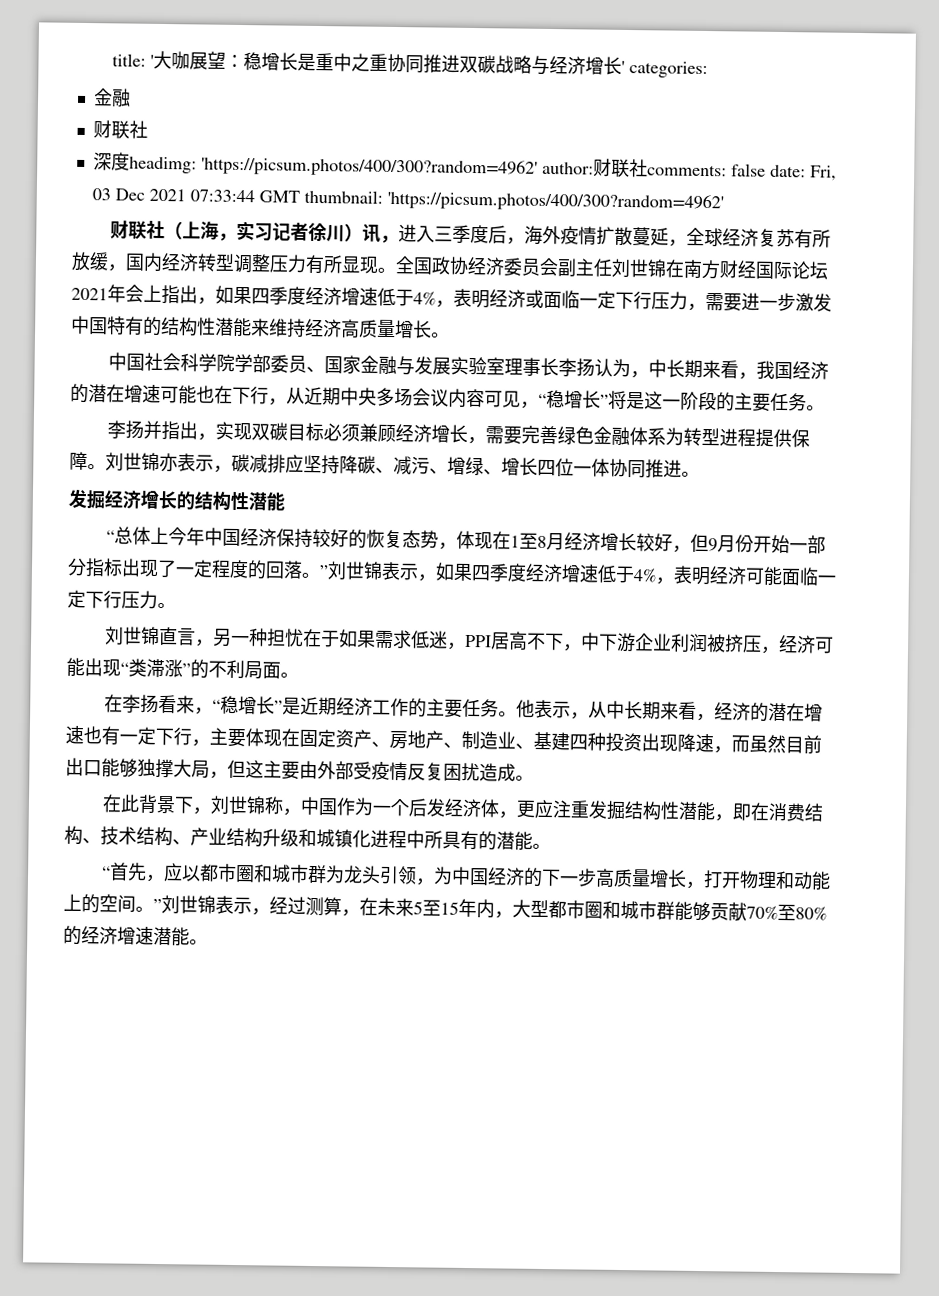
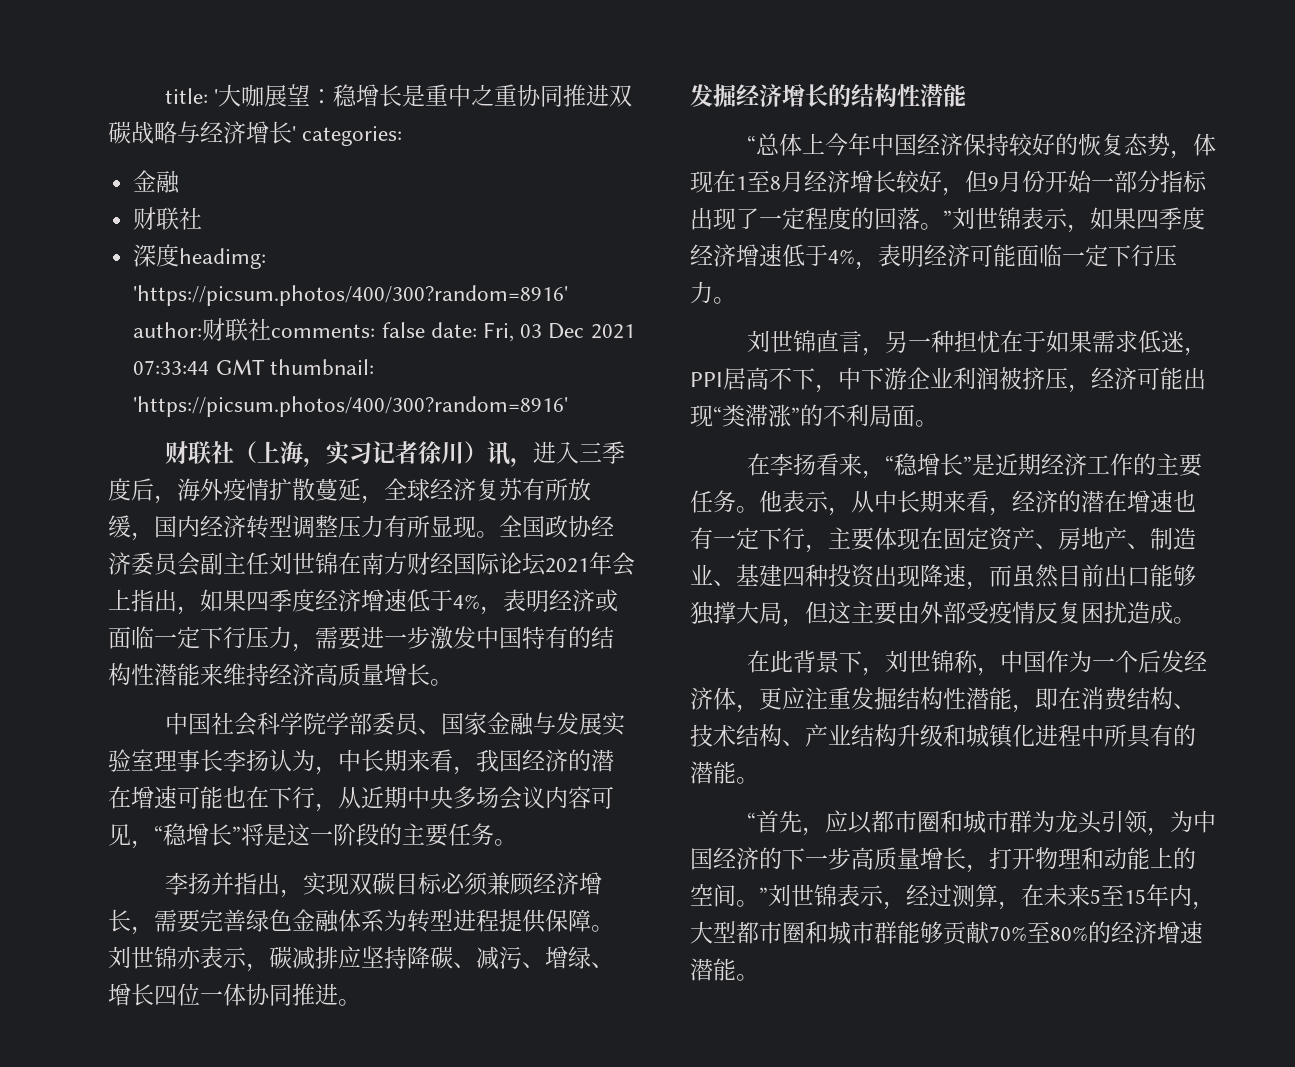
- 深度headimg: 'https://picsum.photos/400/300?random=4962' author:财联社comments: false date: Fri, 03 Dec 2021 07:33:44 GMT thumbnail: 'https://picsum.photos/400/300?random=4962'
+ 深度headimg: 'https://picsum.photos/400/300?random=8916' author:财联社comments: false date: Fri, 03 Dec 2021 07:33:44 GMT thumbnail: 'https://picsum.photos/400/300?random=8916'

